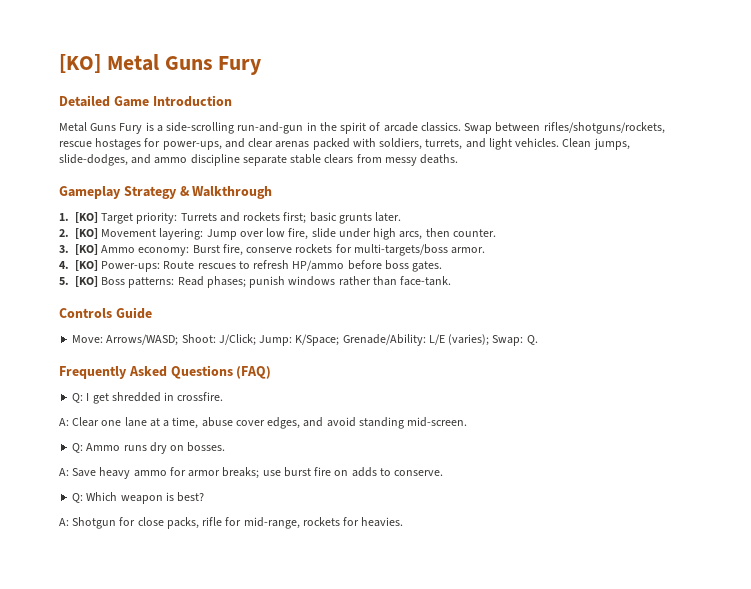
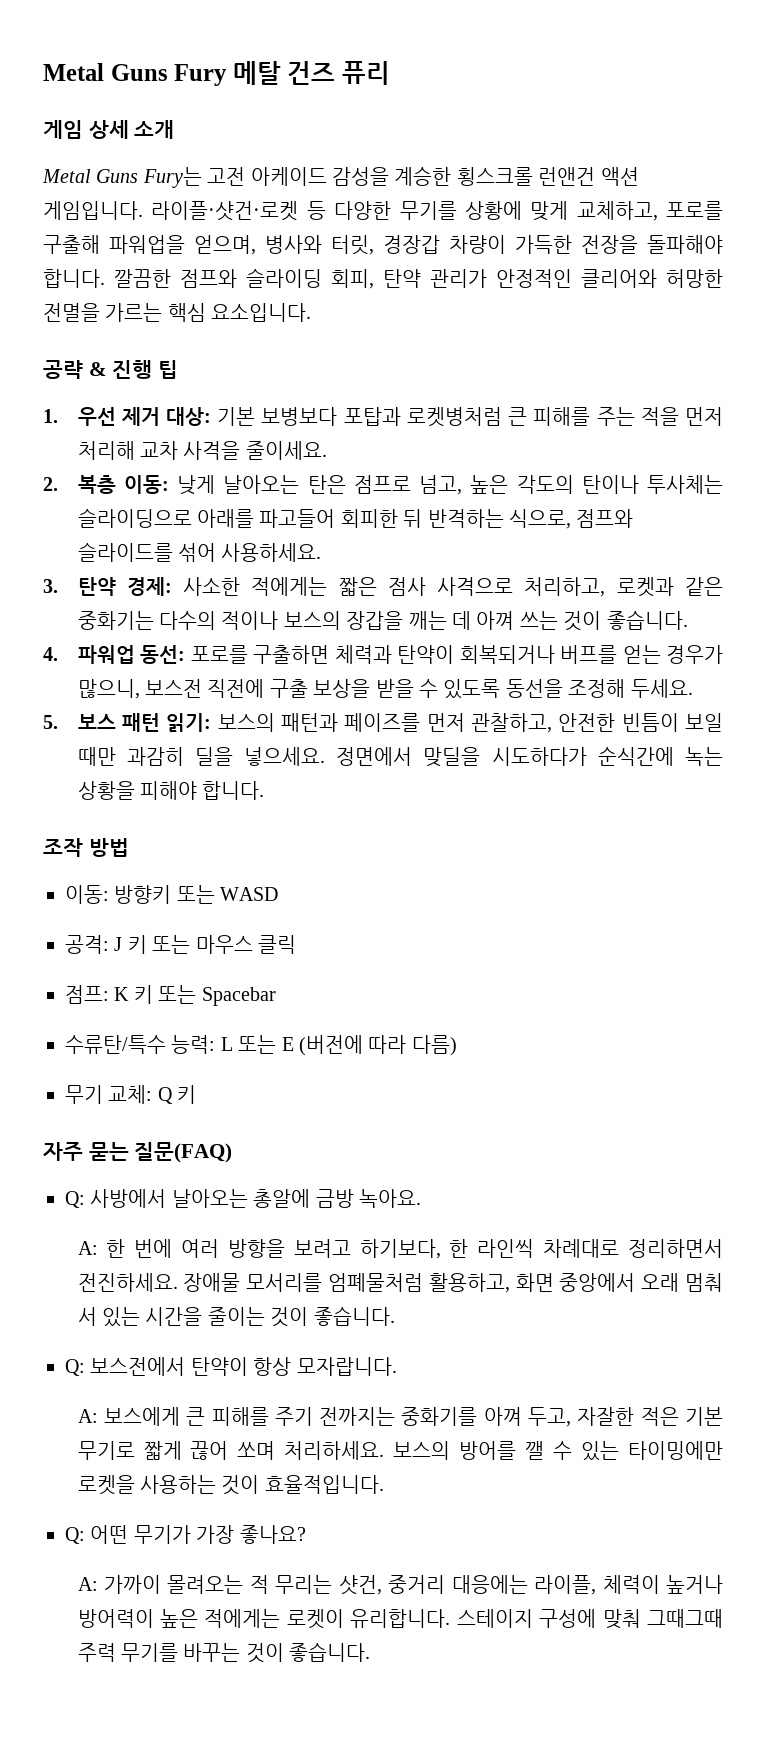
- [KO] Metal Guns Fury
- Detailed Game Introduction
- Metal Guns Fury is a side‑scrolling run‑and‑gun in the spirit of arcade classics. Swap between rifles/shotguns/rockets, rescue hostages for power‑ups, and clear arenas packed with soldiers, turrets, and light vehicles. Clean jumps, slide‑dodges, and ammo discipline separate stable clears from messy deaths.
- Gameplay Strategy & Walkthrough
- 1. [KO] Target priority: Turrets and rockets first; basic grunts later.
- 2. [KO] Movement layering: Jump over low fire, slide under high arcs, then counter.
- 3. [KO] Ammo economy: Burst fire, conserve rockets for multi‑targets/boss armor.
- 4. [KO] Power‑ups: Route rescues to refresh HP/ammo before boss gates.
- 5. [KO] Boss patterns: Read phases; punish windows rather than face‑tank.
- Controls Guide
- Move: Arrows/WASD; Shoot: J/Click; Jump: K/Space; Grenade/Ability: L/E (varies); Swap: Q.
- Frequently Asked Questions (FAQ)
- Q: I get shredded in crossfire.
- A: Clear one lane at a time, abuse cover edges, and avoid standing mid‑screen.
- Q: Ammo runs dry on bosses.
- A: Save heavy ammo for armor breaks; use burst fire on adds to conserve.
- Q: Which weapon is best?
- A: Shotgun for close packs, rifle for mid‑range, rockets for heavies.
+ Metal Guns Fury 메탈 건즈 퓨리
+ 게임 상세 소개
+ Metal Guns Fury는 고전 아케이드 감성을 계승한 횡스크롤 런앤건 액션 게임입니다. 라이플·샷건·로켓 등 다양한 무기를 상황에 맞게 교체하고, 포로를 구출해 파워업을 얻으며, 병사와 터릿, 경장갑 차량이 가득한 전장을 돌파해야 합니다. 깔끔한 점프와 슬라이딩 회피, 탄약 관리가 안정적인 클리어와 허망한 전멸을 가르는 핵심 요소입니다.
+ 공략 & 진행 팁
+ 1. 우선 제거 대상: 기본 보병보다 포탑과 로켓병처럼 큰 피해를 주는 적을 먼저 처리해 교차 사격을 줄이세요.
+ 2. 복층 이동: 낮게 날아오는 탄은 점프로 넘고, 높은 각도의 탄이나 투사체는 슬라이딩으로 아래를 파고들어 회피한 뒤 반격하는 식으로, 점프와 슬라이드를 섞어 사용하세요.
+ 3. 탄약 경제: 사소한 적에게는 짧은 점사 사격으로 처리하고, 로켓과 같은 중화기는 다수의 적이나 보스의 장갑을 깨는 데 아껴 쓰는 것이 좋습니다.
+ 4. 파워업 동선: 포로를 구출하면 체력과 탄약이 회복되거나 버프를 얻는 경우가 많으니, 보스전 직전에 구출 보상을 받을 수 있도록 동선을 조정해 두세요.
+ 5. 보스 패턴 읽기: 보스의 패턴과 페이즈를 먼저 관찰하고, 안전한 빈틈이 보일 때만 과감히 딜을 넣으세요. 정면에서 맞딜을 시도하다가 순식간에 녹는 상황을 피해야 합니다.
+ 조작 방법
+ 이동: 방향키 또는 WASD
+ 공격: J 키 또는 마우스 클릭
+ 점프: K 키 또는 Spacebar
+ 수류탄/특수 능력: L 또는 E (버전에 따라 다름)
+ 무기 교체: Q 키
+ 자주 묻는 질문(FAQ)
+ Q: 사방에서 날아오는 총알에 금방 녹아요.
+ A: 한 번에 여러 방향을 보려고 하기보다, 한 라인씩 차례대로 정리하면서 전진하세요. 장애물 모서리를 엄폐물처럼 활용하고, 화면 중앙에서 오래 멈춰 서 있는 시간을 줄이는 것이 좋습니다.
+ Q: 보스전에서 탄약이 항상 모자랍니다.
+ A: 보스에게 큰 피해를 주기 전까지는 중화기를 아껴 두고, 자잘한 적은 기본 무기로 짧게 끊어 쏘며 처리하세요. 보스의 방어를 깰 수 있는 타이밍에만 로켓을 사용하는 것이 효율적입니다.
+ Q: 어떤 무기가 가장 좋나요?
+ A: 가까이 몰려오는 적 무리는 샷건, 중거리 대응에는 라이플, 체력이 높거나 방어력이 높은 적에게는 로켓이 유리합니다. 스테이지 구성에 맞춰 그때그때 주력 무기를 바꾸는 것이 좋습니다.

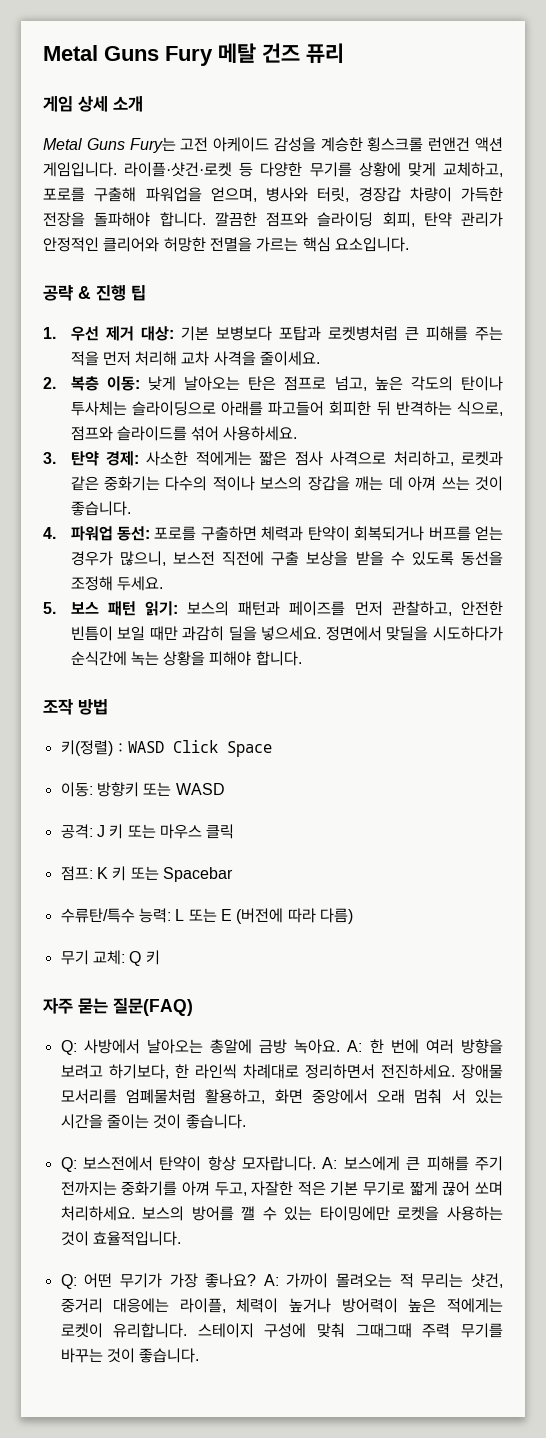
+ 키(정렬)：WASD Click Space
- Q: 사방에서 날아오는 총알에 금방 녹아요.
- A: 한 번에 여러 방향을 보려고 하기보다, 한 라인씩 차례대로 정리하면서 전진하세요.
+ Q: 사방에서 날아오는 총알에 금방 녹아요. A: 한 번에 여러 방향을 보려고 하기보다, 한 라인씩 차례대로 정리하면서 전진하세요.
- Q: 보스전에서 탄약이 항상 모자랍니다.
- A: 보스에게 큰 피해를 주기 전까지는 중화기를 아껴 두고, 자잘한 적은 기본 무기로 짧게 끊어 쏘며 처리하세요.
+ Q: 보스전에서 탄약이 항상 모자랍니다. A: 보스에게 큰 피해를 주기 전까지는 중화기를 아껴 두고, 자잘한 적은 기본 무기로 짧게 끊어 쏘며 처리하세요.
- Q: 어떤 무기가 가장 좋나요?
- A: 가까이 몰려오는 적 무리는 샷건, 중거리 대응에는 라이플, 체력이 높거나 방어력이 높은 적에게는 로켓이 유리합니다.
+ Q: 어떤 무기가 가장 좋나요? A: 가까이 몰려오는 적 무리는 샷건, 중거리 대응에는 라이플, 체력이 높거나 방어력이 높은 적에게는 로켓이 유리합니다.

